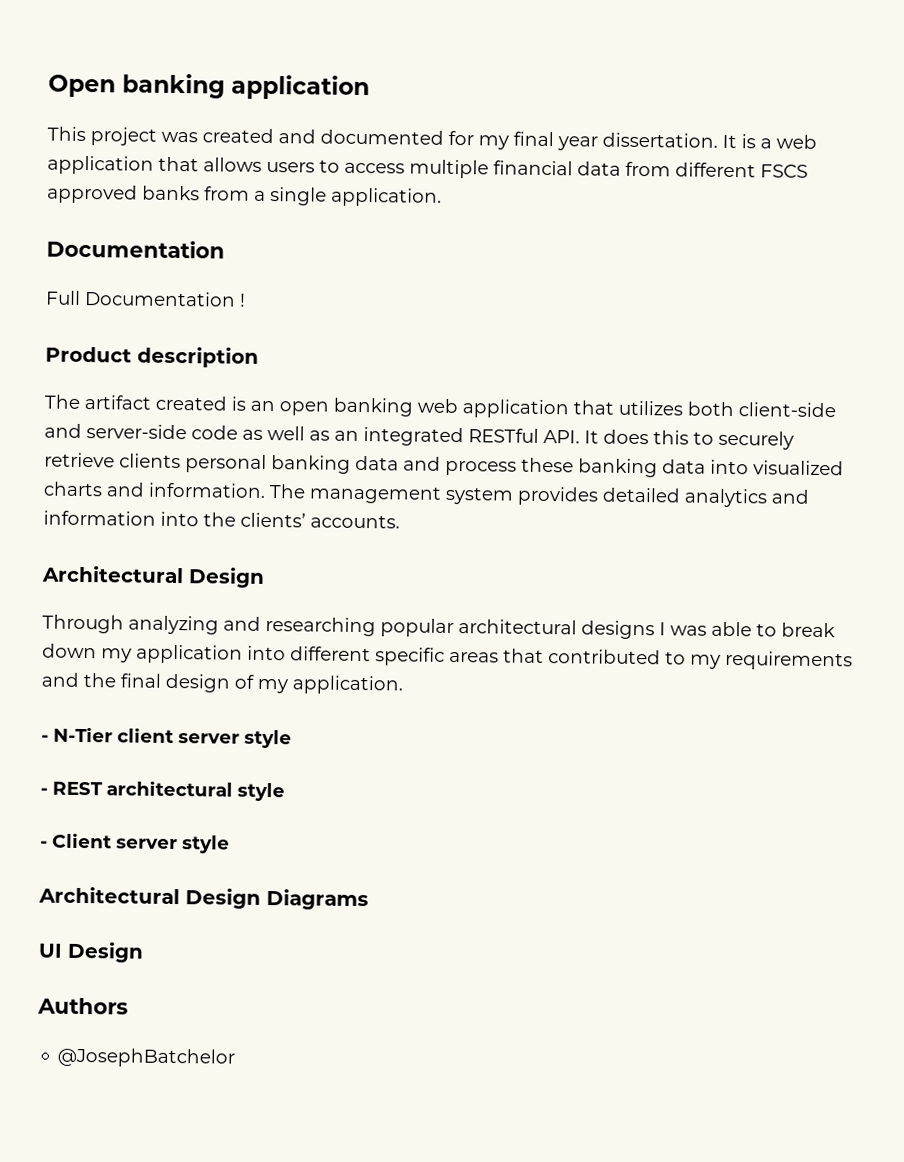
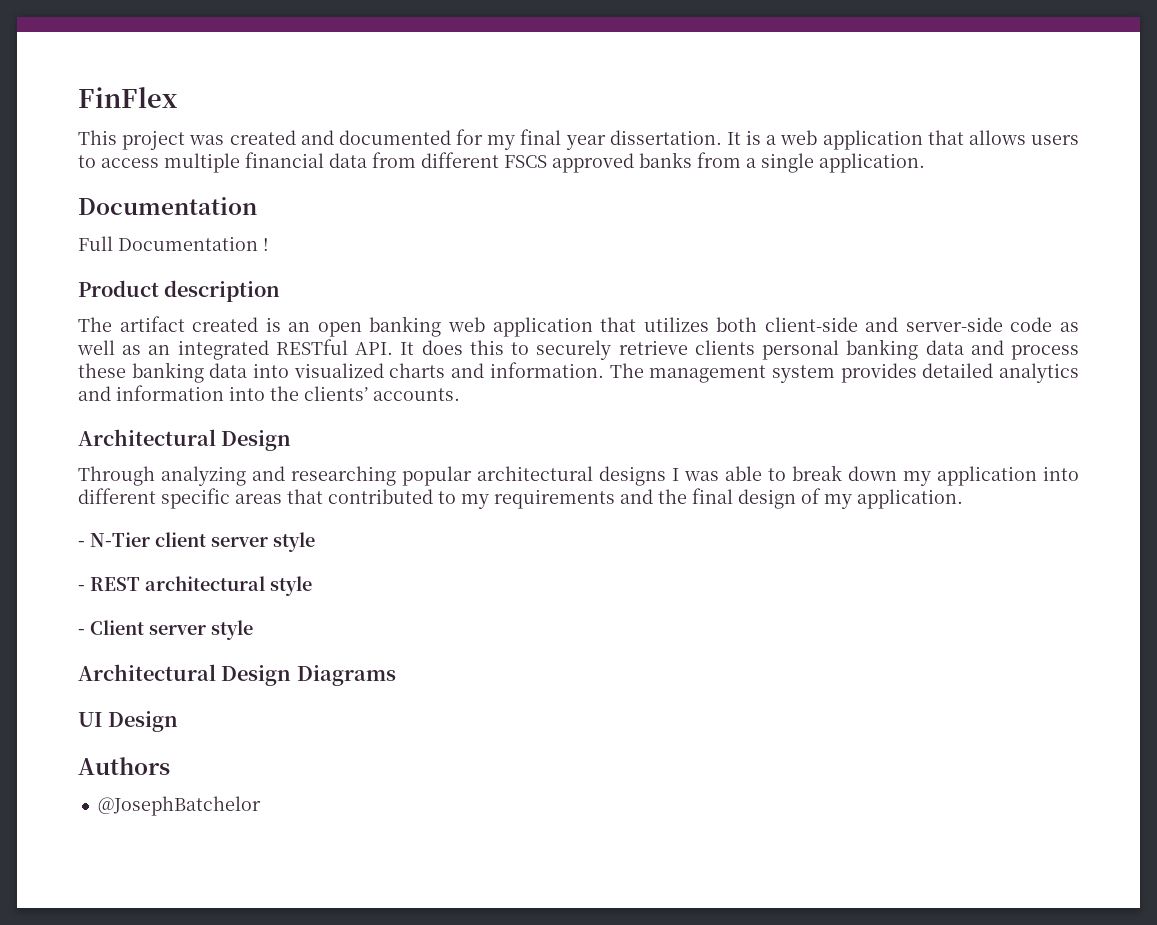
- Open banking application
+ FinFlex

